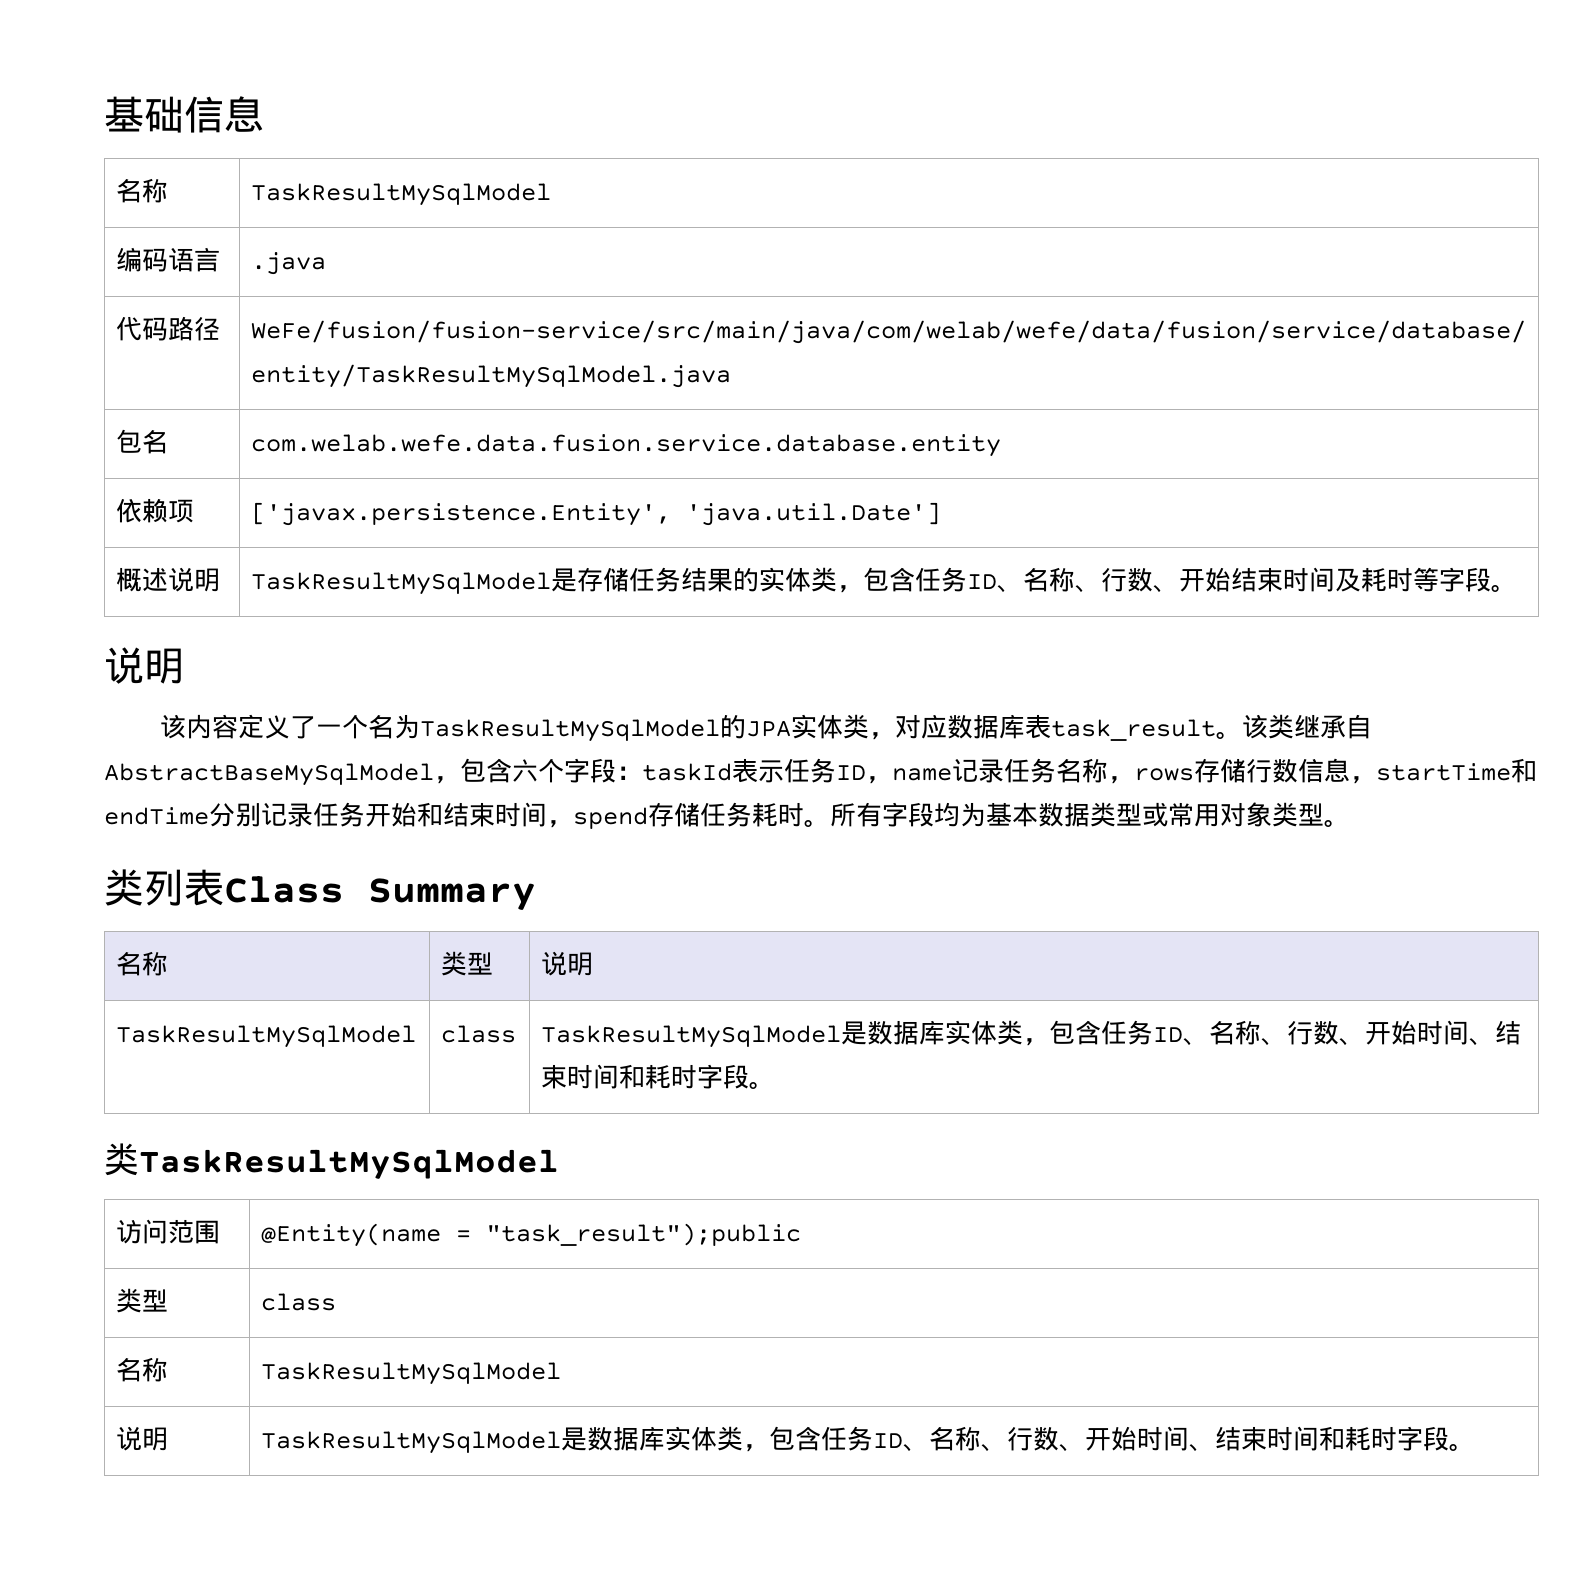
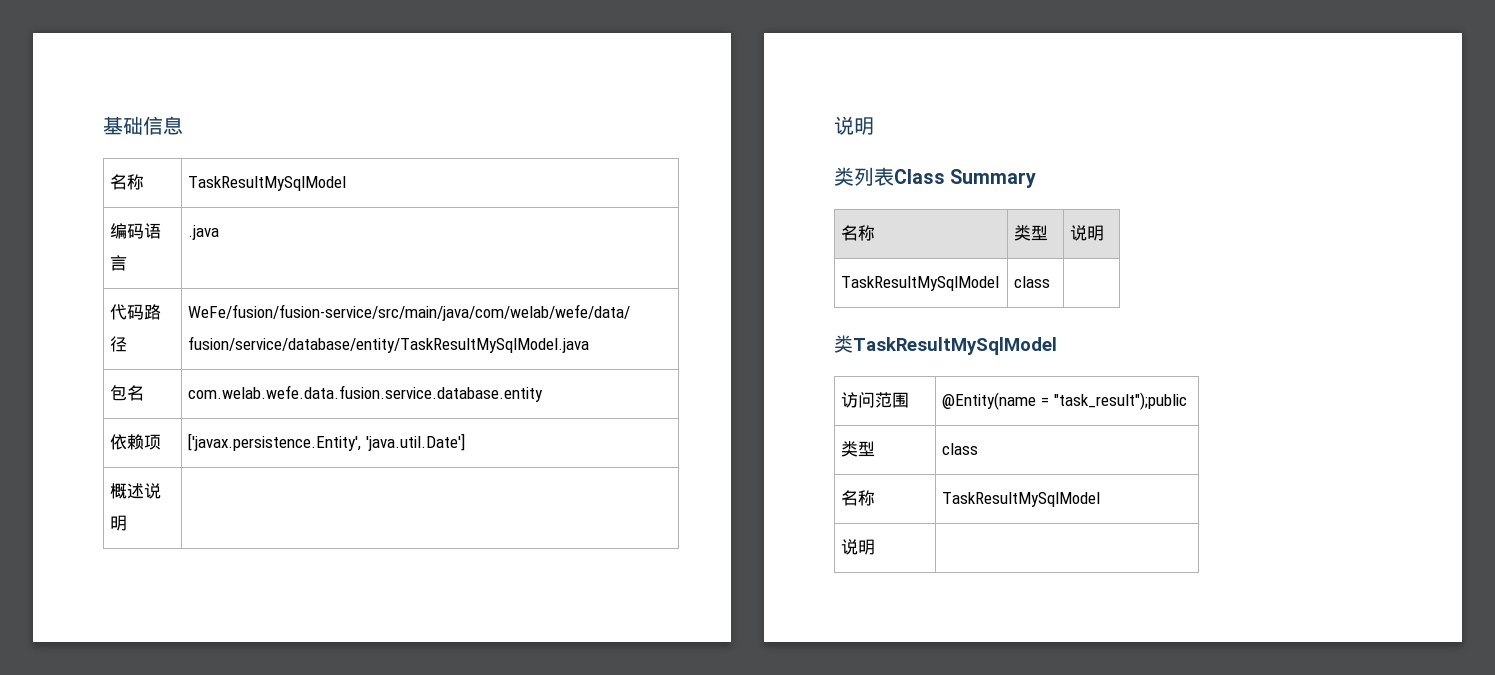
- 概述说明 | TaskResultMySqlModel是存储任务结果的实体类，包含任务ID、名称、行数、开始结束时间及耗时等字段。
+ 概述说明 |
  说明
- 该内容定义了一个名为TaskResultMySqlModel的JPA实体类，对应数据库表task_result。该类继承自AbstractBaseMySqlModel，包含六个字段：taskId表示任务ID，name记录任务名称，rows存储行数信息，startTime和endTime分别记录任务开始和结束时间，spend存储任务耗时。所有字段均为基本数据类型或常用对象类型。
- TaskResultMySqlModel | class | TaskResultMySqlModel是数据库实体类，包含任务ID、名称、行数、开始时间、结束时间和耗时字段。
+ TaskResultMySqlModel | class |
  类型 | class
  名称 | TaskResultMySqlModel
- 说明 | TaskResultMySqlModel是数据库实体类，包含任务ID、名称、行数、开始时间、结束时间和耗时字段。
+ 说明 |

